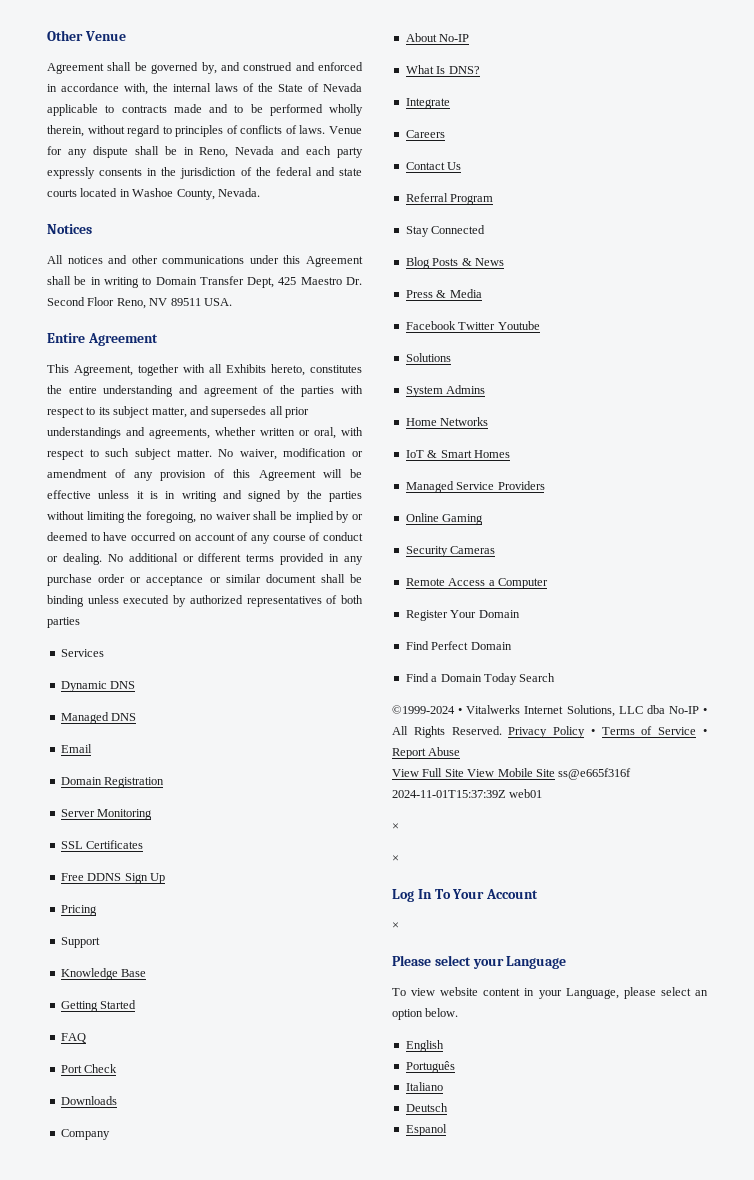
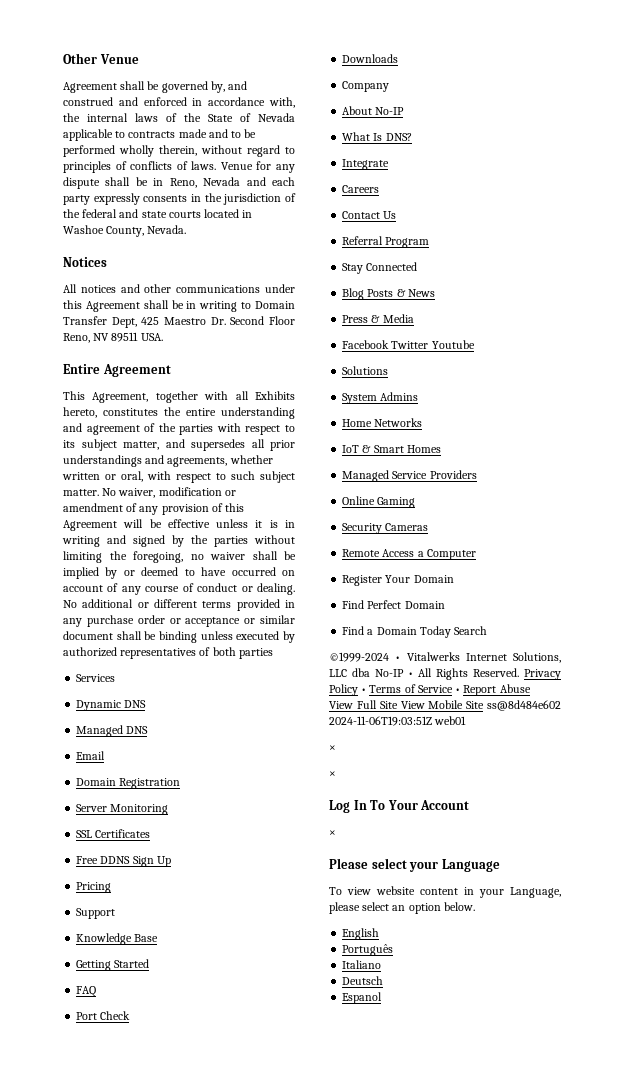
- View Full Site View Mobile Site ss@e665f316f 2024-11-01T15:37:39Z web01
+ View Full Site View Mobile Site ss@8d484e602 2024-11-06T19:03:51Z web01

